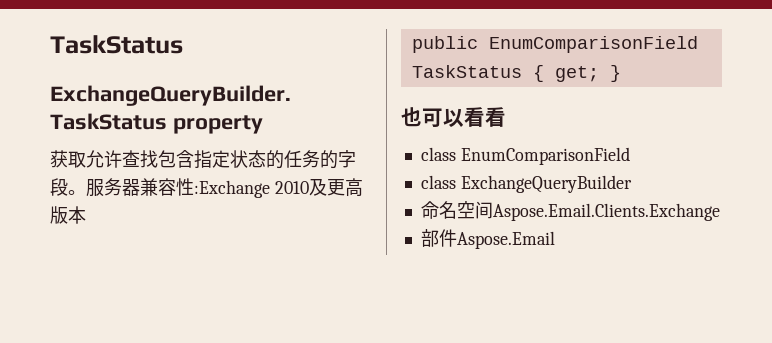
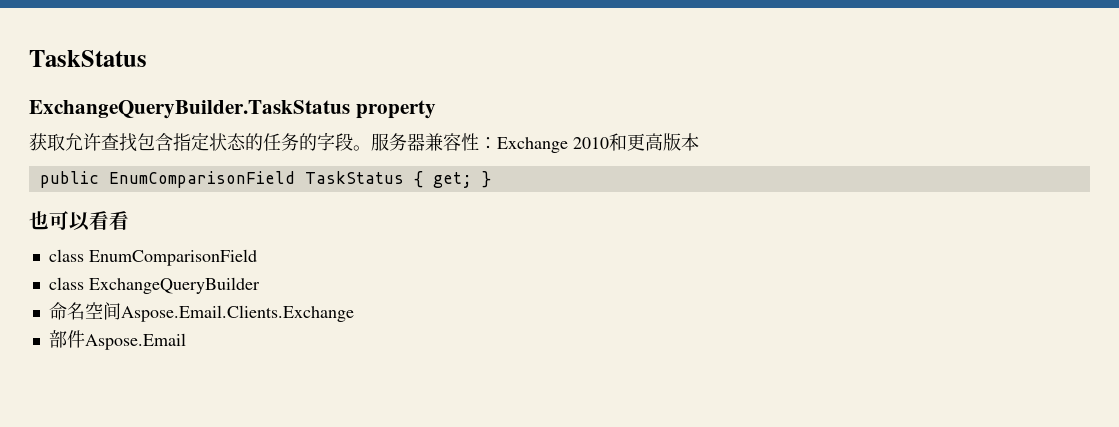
- 服务器兼容性:Exchange 2010及更高版本
+ 服务器兼容性：Exchange 2010和更高版本

